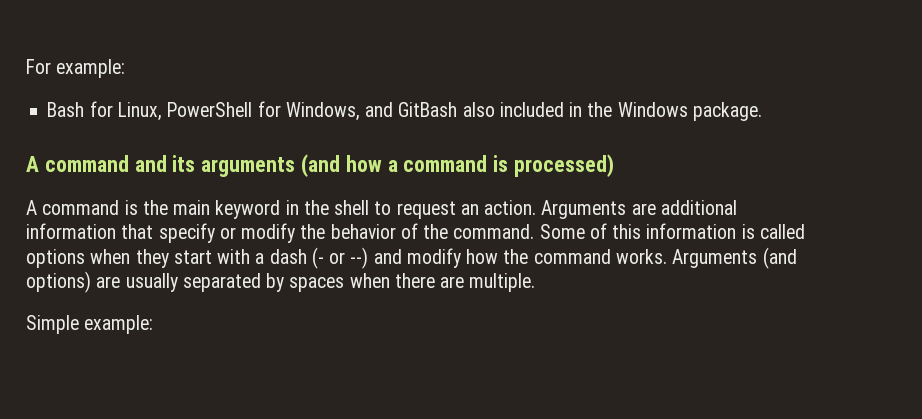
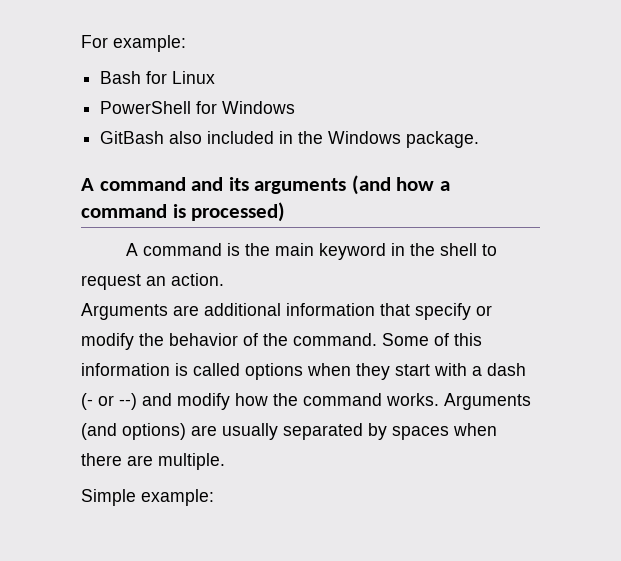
- Bash for Linux, PowerShell for Windows, and GitBash also included in the Windows package.
+ Bash for Linux
+ PowerShell for Windows
+ GitBash also included in the Windows package.
- A command is the main keyword in the shell to request an action. Arguments are additional information that specify or modify the behavior of the command.
+ A command is the main keyword in the shell to request an action.
+ Arguments are additional information that specify or modify the behavior of the command.

